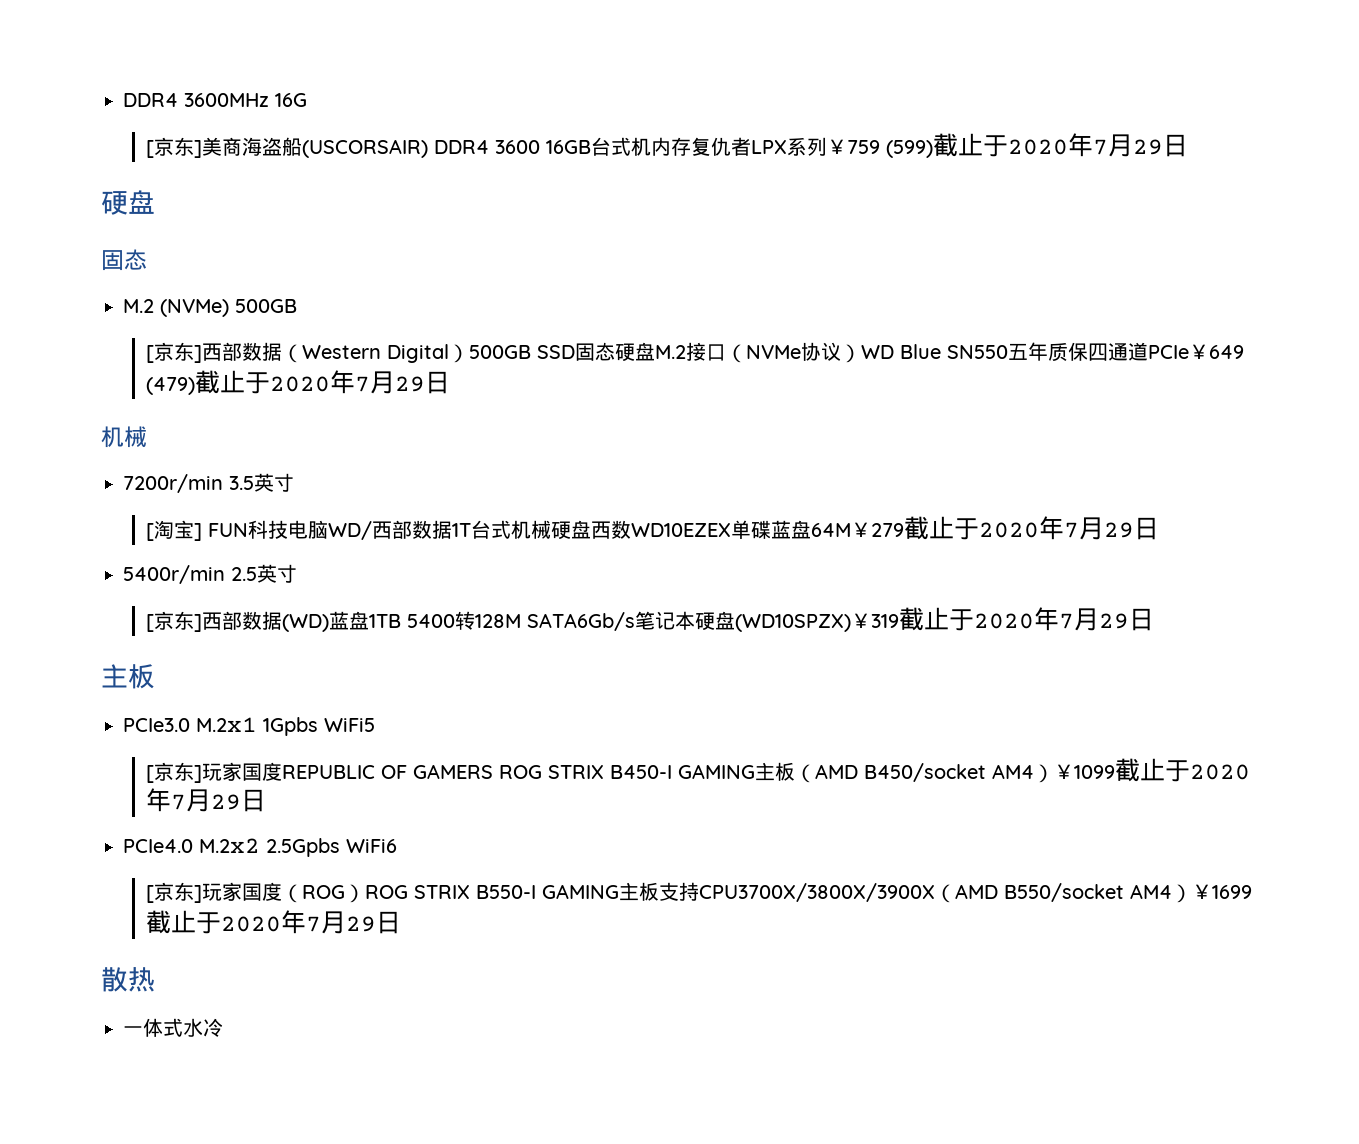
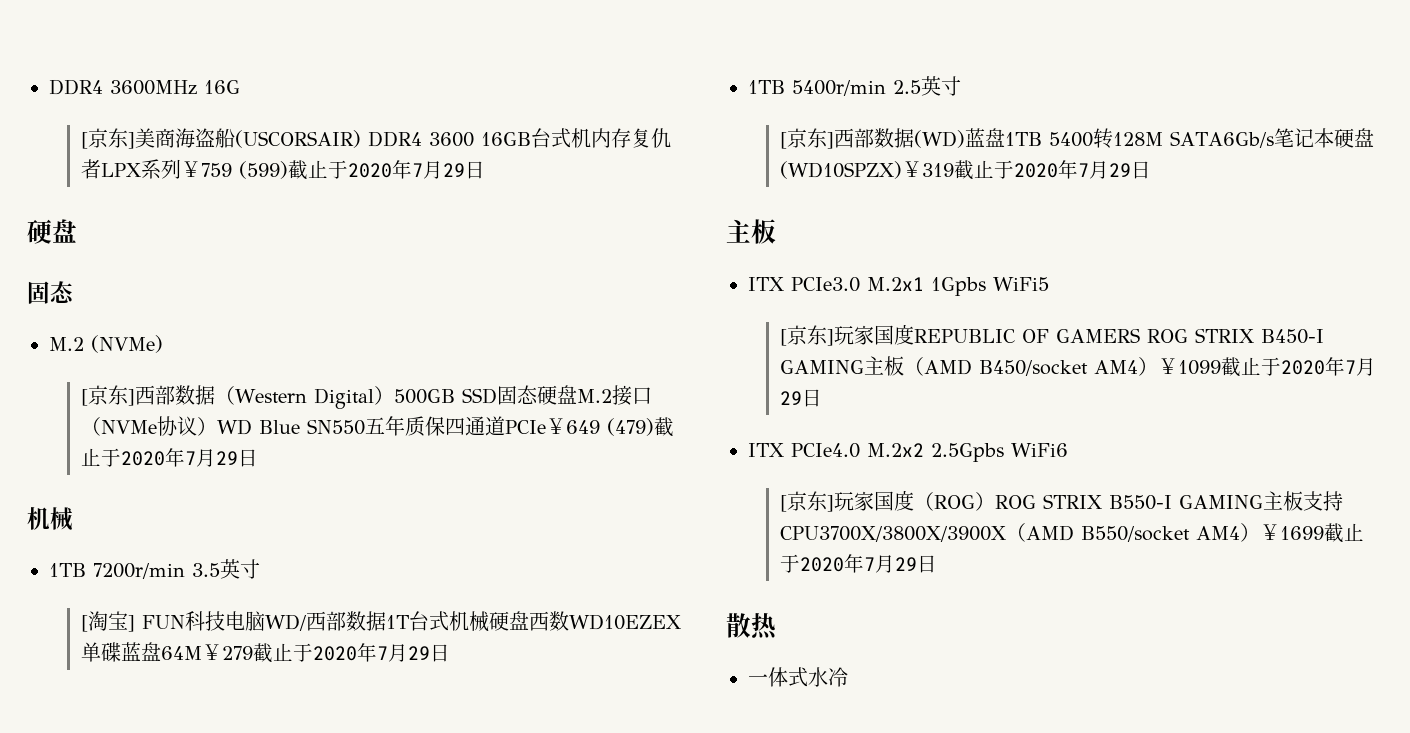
- M.2 (NVMe) 500GB
+ M.2 (NVMe)
- 7200r/min 3.5英寸
+ 1TB 7200r/min 3.5英寸
- 5400r/min 2.5英寸
+ 1TB 5400r/min 2.5英寸
- PCIe3.0 M.2x1 1Gpbs WiFi5
+ ITX PCIe3.0 M.2x1 1Gpbs WiFi5
- PCIe4.0 M.2x2 2.5Gpbs WiFi6
+ ITX PCIe4.0 M.2x2 2.5Gpbs WiFi6

